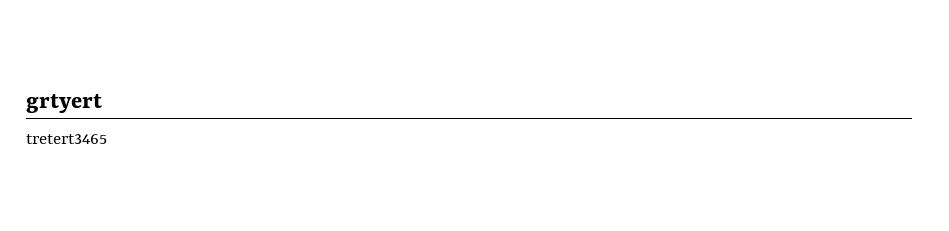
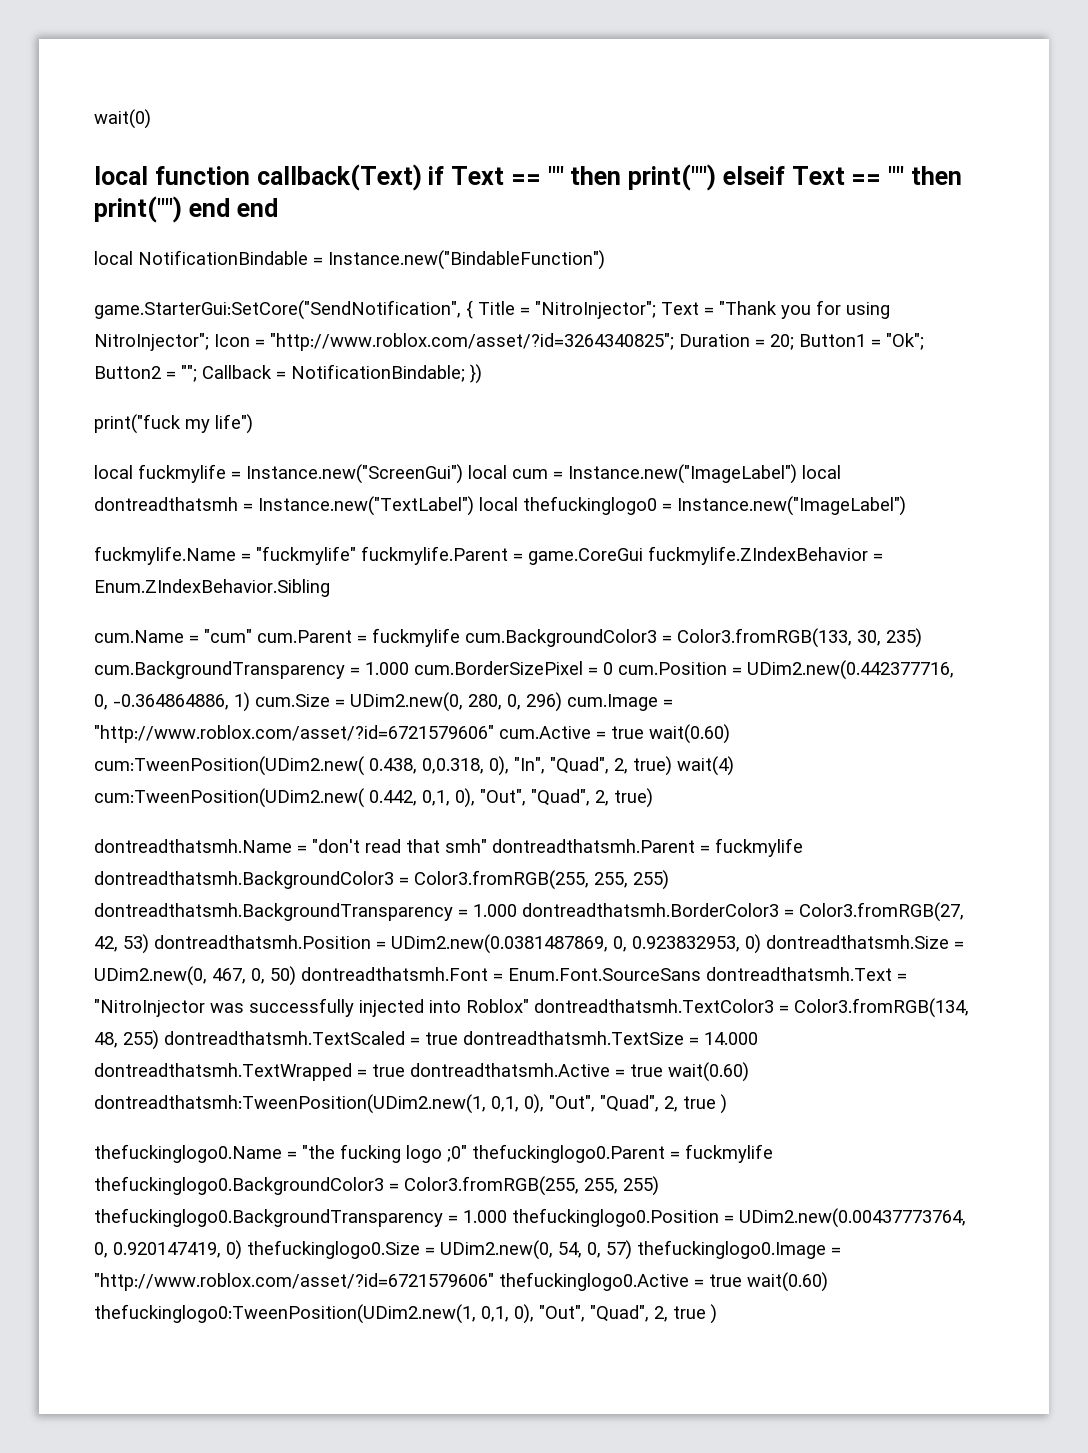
- grtyert
- tretert3465
+ wait(0)
+ local function callback(Text) if Text == "" then print("") elseif Text == "" then print("") end end
+ local NotificationBindable = Instance.new("BindableFunction")
+ game.StarterGui:SetCore("SendNotification", { Title = "NitroInjector"; Text = "Thank you for using NitroInjector"; Icon = "http://www.roblox.com/asset/?id=3264340825"; Duration = 20; Button1 = "Ok"; Button2 = ""; Callback = NotificationBindable; })
+ print("fuck my life")
+ local fuckmylife = Instance.new("ScreenGui") local cum = Instance.new("ImageLabel") local dontreadthatsmh = Instance.new("TextLabel") local thefuckinglogo0 = Instance.new("ImageLabel")
+ fuckmylife.Name = "fuckmylife" fuckmylife.Parent = game.CoreGui fuckmylife.ZIndexBehavior = Enum.ZIndexBehavior.Sibling
+ cum.Name = "cum" cum.Parent = fuckmylife cum.BackgroundColor3 = Color3.fromRGB(133, 30, 235) cum.BackgroundTransparency = 1.000 cum.BorderSizePixel = 0 cum.Position = UDim2.new(0.442377716, 0, -0.364864886, 1) cum.Size = UDim2.new(0, 280, 0, 296) cum.Image = "http://www.roblox.com/asset/?id=6721579606" cum.Active = true wait(0.60) cum:TweenPosition(UDim2.new( 0.438, 0,0.318, 0), "In", "Quad", 2, true) wait(4) cum:TweenPosition(UDim2.new( 0.442, 0,1, 0), "Out", "Quad", 2, true)
+ dontreadthatsmh.Name = "don't read that smh" dontreadthatsmh.Parent = fuckmylife dontreadthatsmh.BackgroundColor3 = Color3.fromRGB(255, 255, 255) dontreadthatsmh.BackgroundTransparency = 1.000 dontreadthatsmh.BorderColor3 = Color3.fromRGB(27, 42, 53) dontreadthatsmh.Position = UDim2.new(0.0381487869, 0, 0.923832953, 0) dontreadthatsmh.Size = UDim2.new(0, 467, 0, 50) dontreadthatsmh.Font = Enum.Font.SourceSans dontreadthatsmh.Text = "NitroInjector was successfully injected into Roblox" dontreadthatsmh.TextColor3 = Color3.fromRGB(134, 48, 255) dontreadthatsmh.TextScaled = true dontreadthatsmh.TextSize = 14.000 dontreadthatsmh.TextWrapped = true dontreadthatsmh.Active = true wait(0.60) dontreadthatsmh:TweenPosition(UDim2.new(1, 0,1, 0), "Out", "Quad", 2, true )
+ thefuckinglogo0.Name = "the fucking logo ;0" thefuckinglogo0.Parent = fuckmylife thefuckinglogo0.BackgroundColor3 = Color3.fromRGB(255, 255, 255) thefuckinglogo0.BackgroundTransparency = 1.000 thefuckinglogo0.Position = UDim2.new(0.00437773764, 0, 0.920147419, 0) thefuckinglogo0.Size = UDim2.new(0, 54, 0, 57) thefuckinglogo0.Image = "http://www.roblox.com/asset/?id=6721579606" thefuckinglogo0.Active = true wait(0.60) thefuckinglogo0:TweenPosition(UDim2.new(1, 0,1, 0), "Out", "Quad", 2, true )

